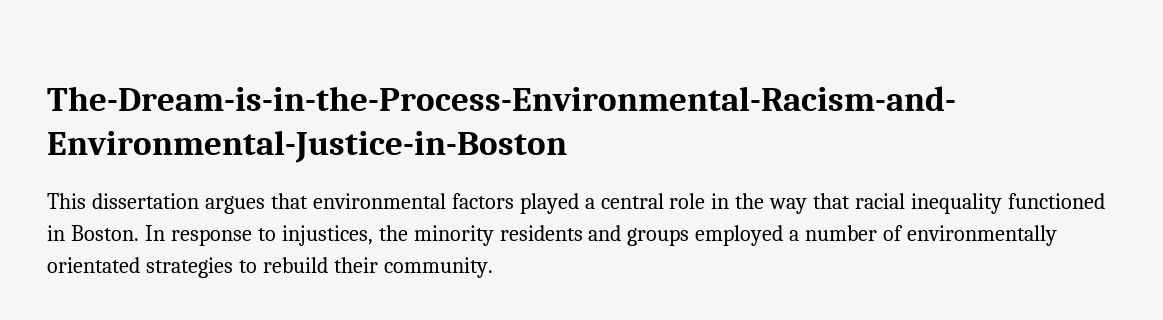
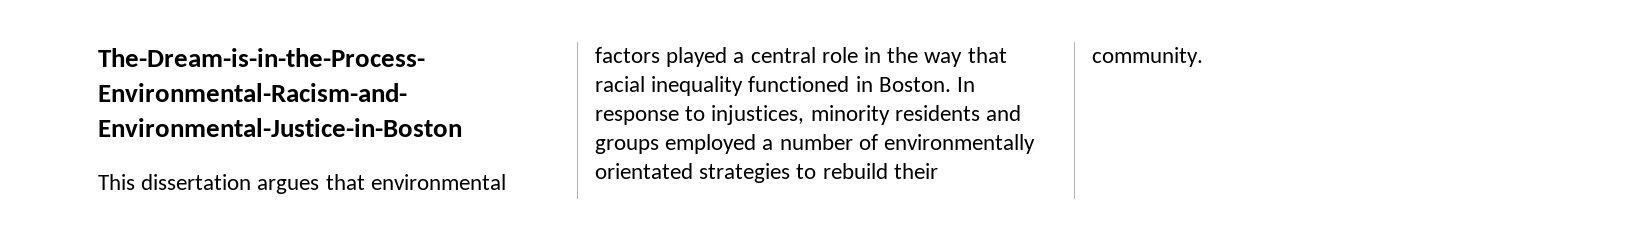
- In response to injustices, the minority residents and groups employed a number of environmentally orientated strategies to rebuild their community.
+ In response to injustices, minority residents and groups employed a number of environmentally orientated strategies to rebuild their community.

